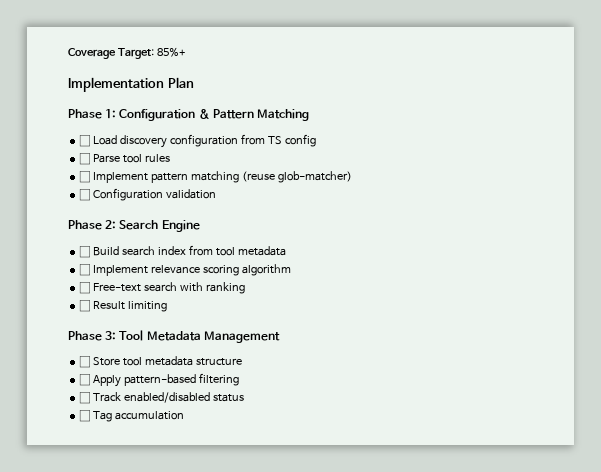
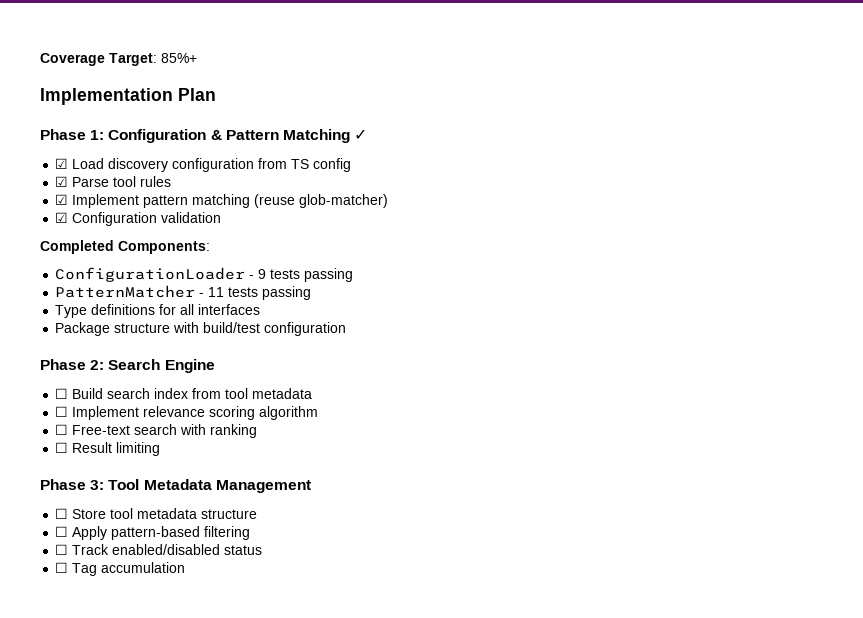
- Phase 1: Configuration & Pattern Matching
- ☐ Load discovery configuration from TS config
+ Phase 1: Configuration & Pattern Matching ✓
+ ☑ Load discovery configuration from TS config
- ☐ Parse tool rules
+ ☑ Parse tool rules
- ☐ Implement pattern matching (reuse glob-matcher)
+ ☑ Implement pattern matching (reuse glob-matcher)
- ☐ Configuration validation
+ ☑ Configuration validation
+ Completed Components:
+ ConfigurationLoader - 9 tests passing
+ PatternMatcher - 11 tests passing
+ Type definitions for all interfaces
+ Package structure with build/test configuration

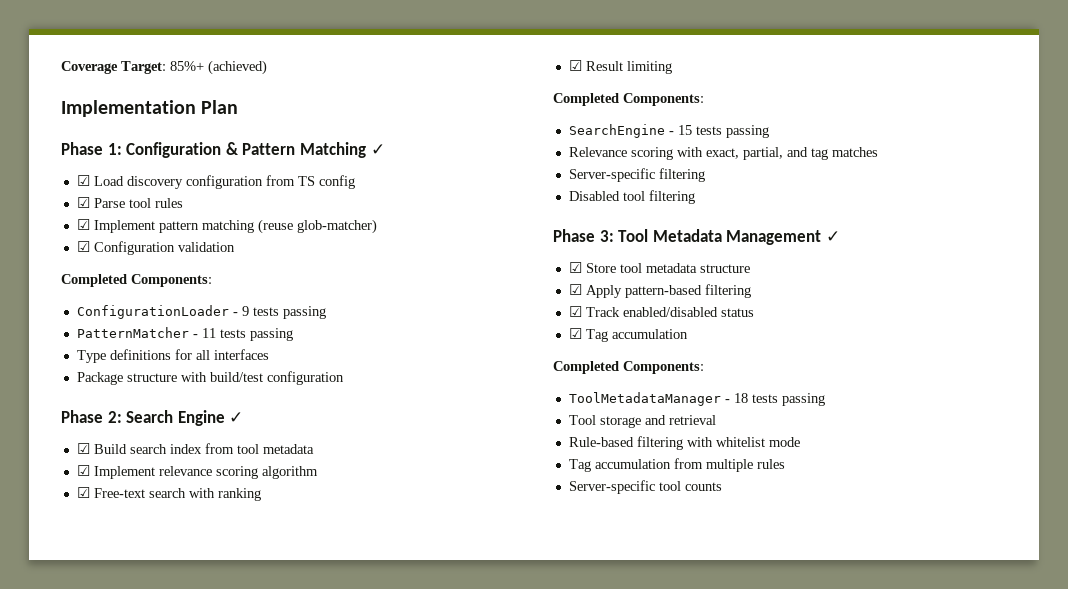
- Coverage Target: 85%+
+ Coverage Target: 85%+ (achieved)
- Phase 2: Search Engine
- ☐ Build search index from tool metadata
+ Phase 2: Search Engine ✓
+ ☑ Build search index from tool metadata
- ☐ Implement relevance scoring algorithm
+ ☑ Implement relevance scoring algorithm
- ☐ Free-text search with ranking
+ ☑ Free-text search with ranking
- ☐ Result limiting
+ ☑ Result limiting
+ Completed Components:
+ SearchEngine - 15 tests passing
+ Relevance scoring with exact, partial, and tag matches
+ Server-specific filtering
+ Disabled tool filtering
- Phase 3: Tool Metadata Management
- ☐ Store tool metadata structure
+ Phase 3: Tool Metadata Management ✓
+ ☑ Store tool metadata structure
- ☐ Apply pattern-based filtering
+ ☑ Apply pattern-based filtering
- ☐ Track enabled/disabled status
+ ☑ Track enabled/disabled status
- ☐ Tag accumulation
+ ☑ Tag accumulation
+ Completed Components:
+ ToolMetadataManager - 18 tests passing
+ Tool storage and retrieval
+ Rule-based filtering with whitelist mode
+ Tag accumulation from multiple rules
+ Server-specific tool counts

